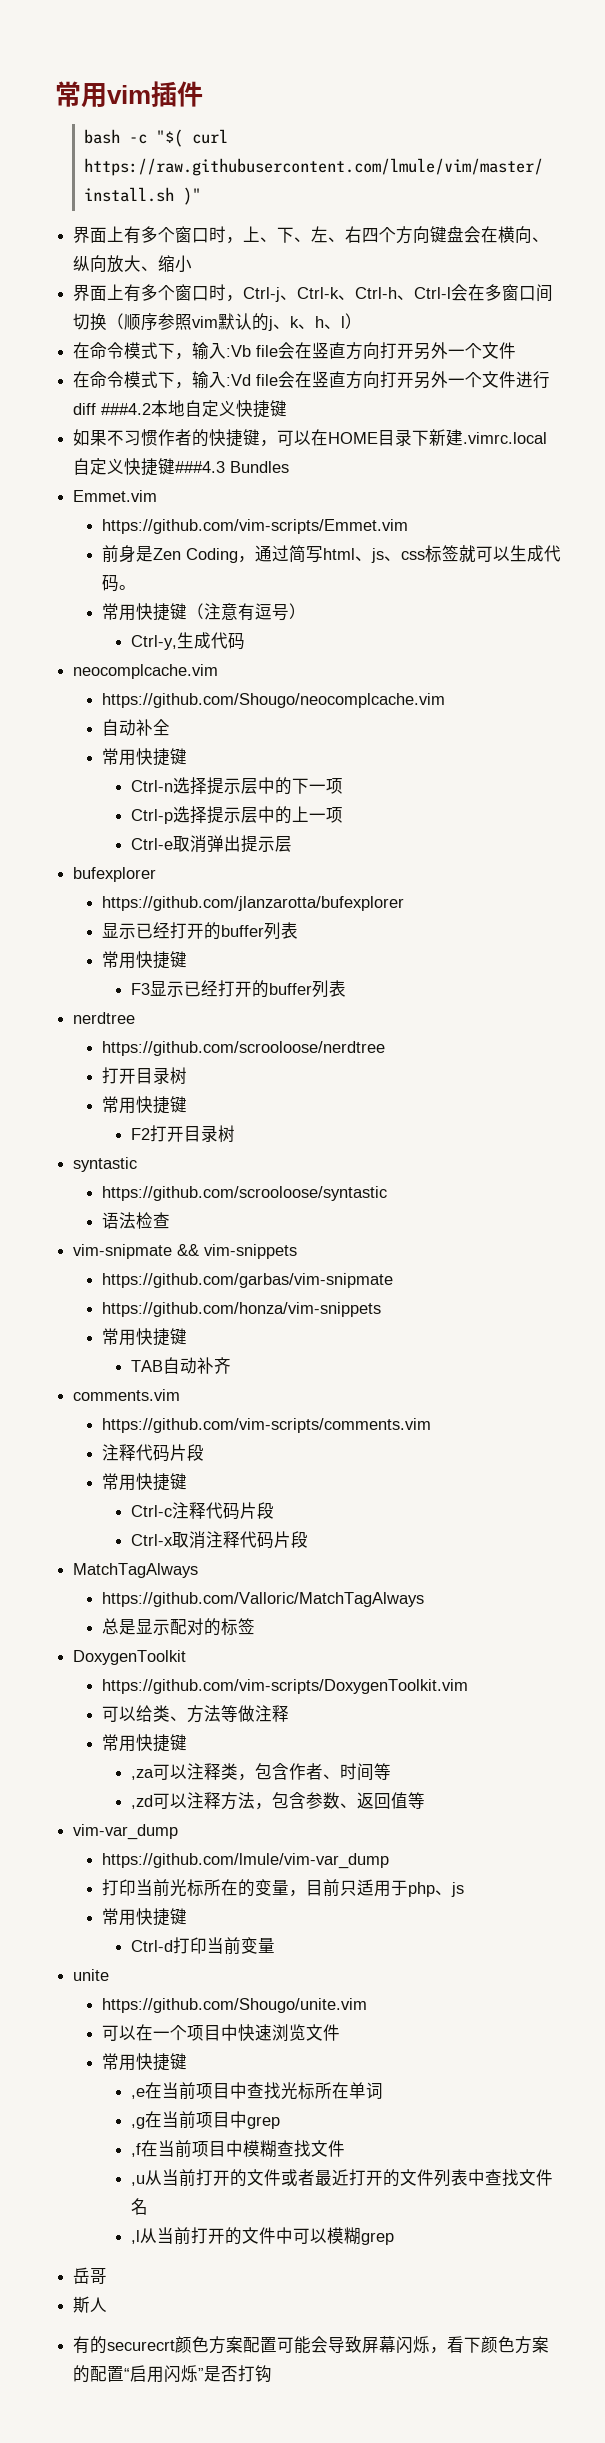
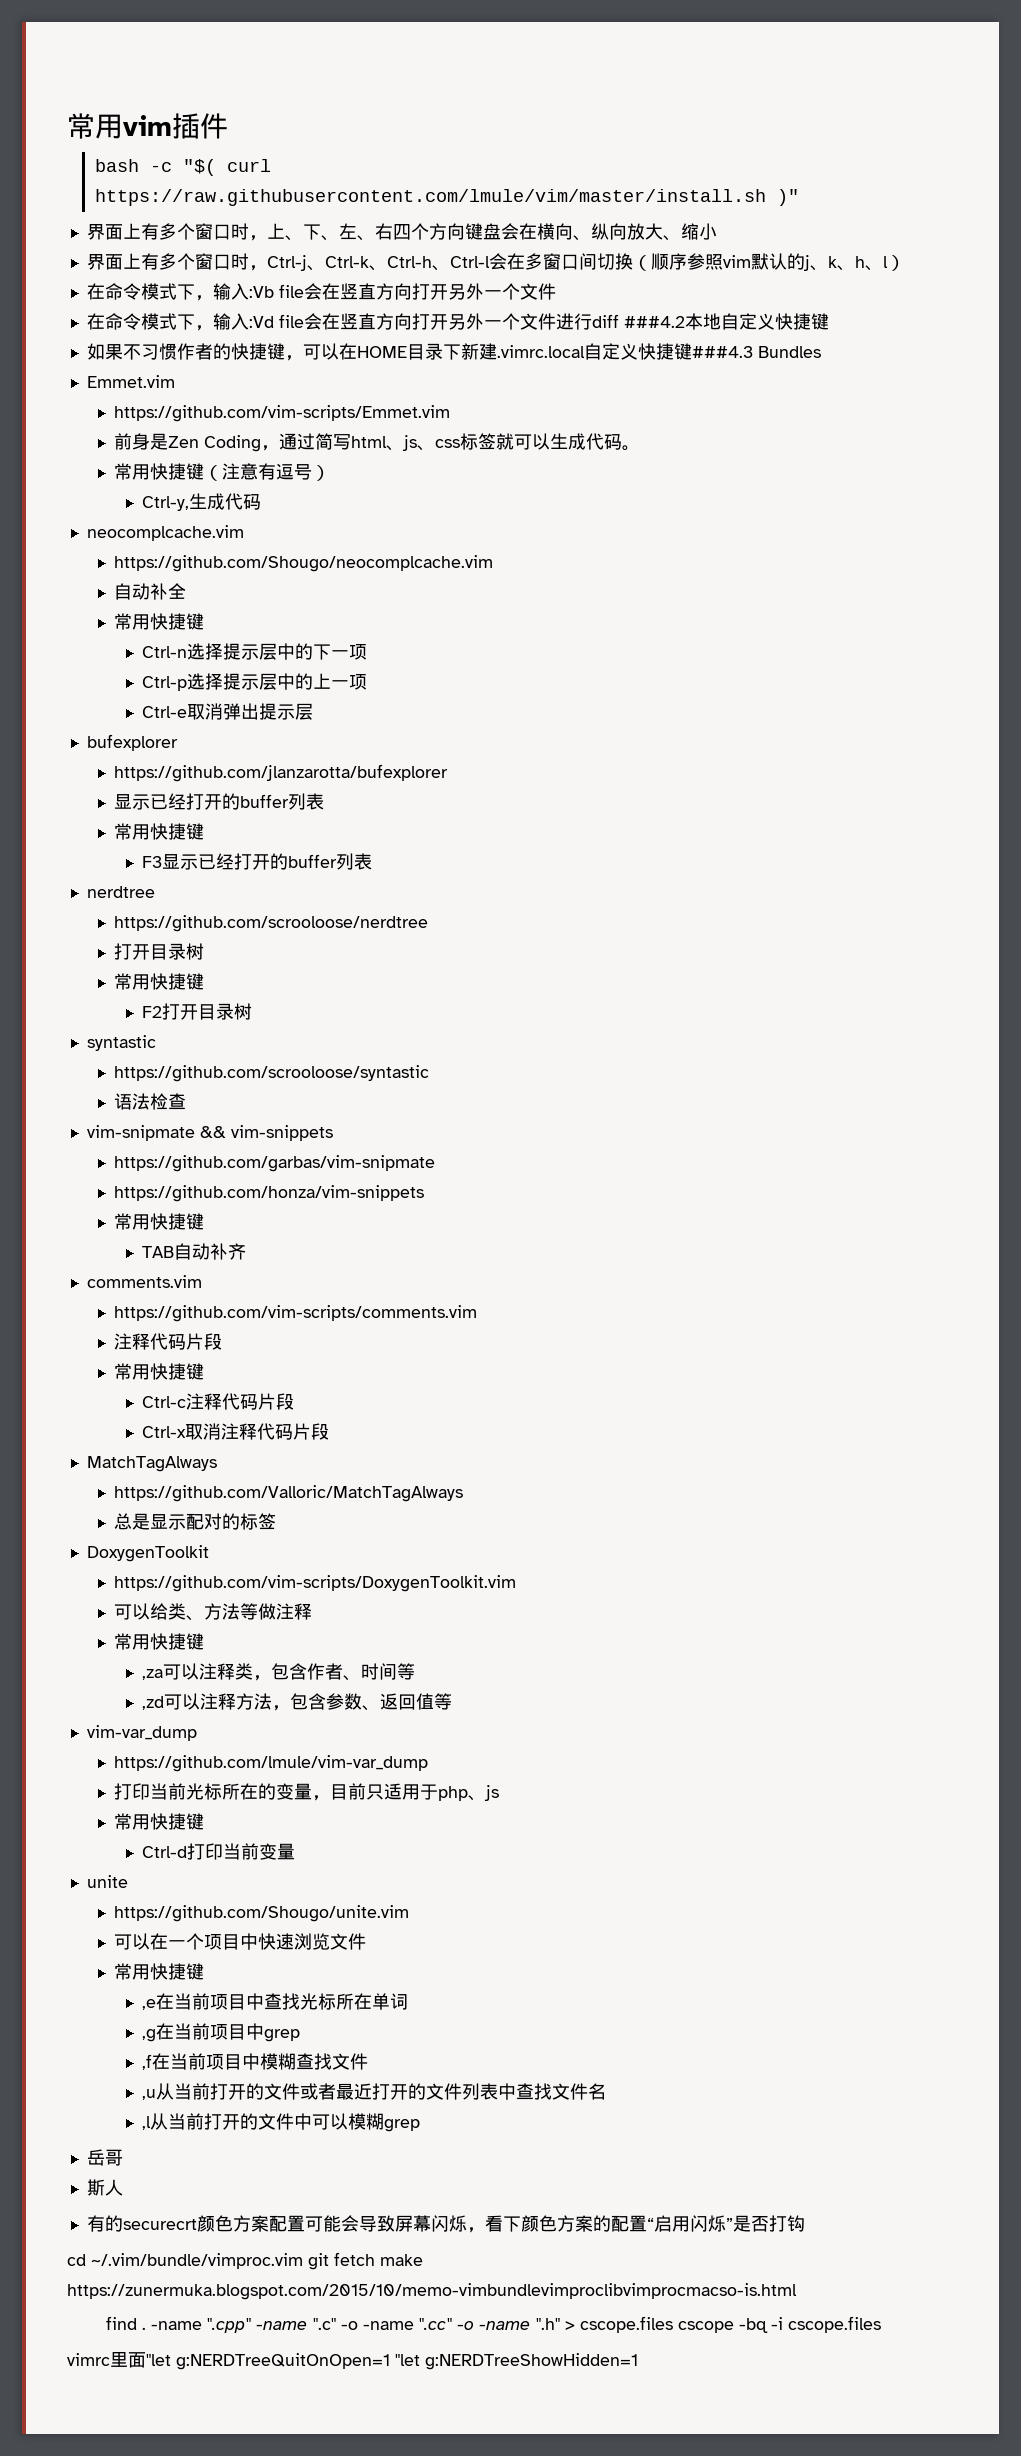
+ cd ~/.vim/bundle/vimproc.vim git fetch make https://zunermuka.blogspot.com/2015/10/memo-vimbundlevimproclibvimprocmacso-is.html
+ find . -name ".cpp" -name ".c" -o -name ".cc" -o -name ".h" > cscope.files cscope -bq -i cscope.files
+ vimrc里面"let g:NERDTreeQuitOnOpen=1 "let g:NERDTreeShowHidden=1

